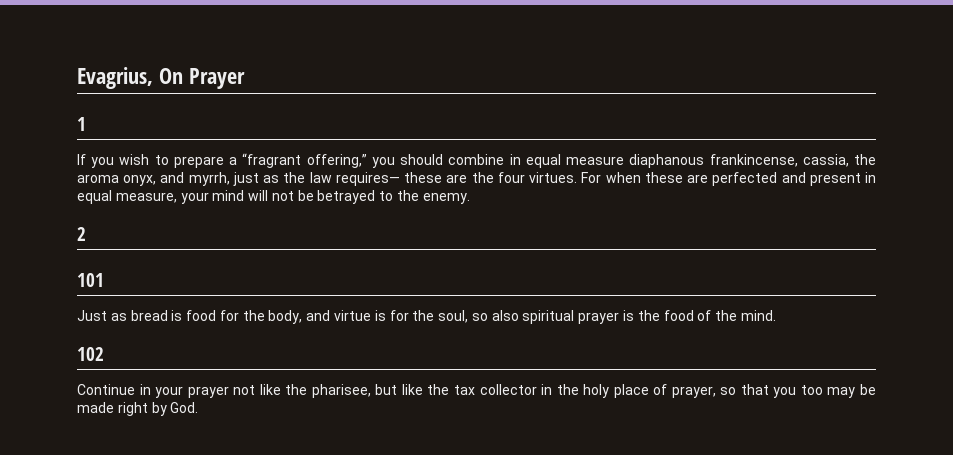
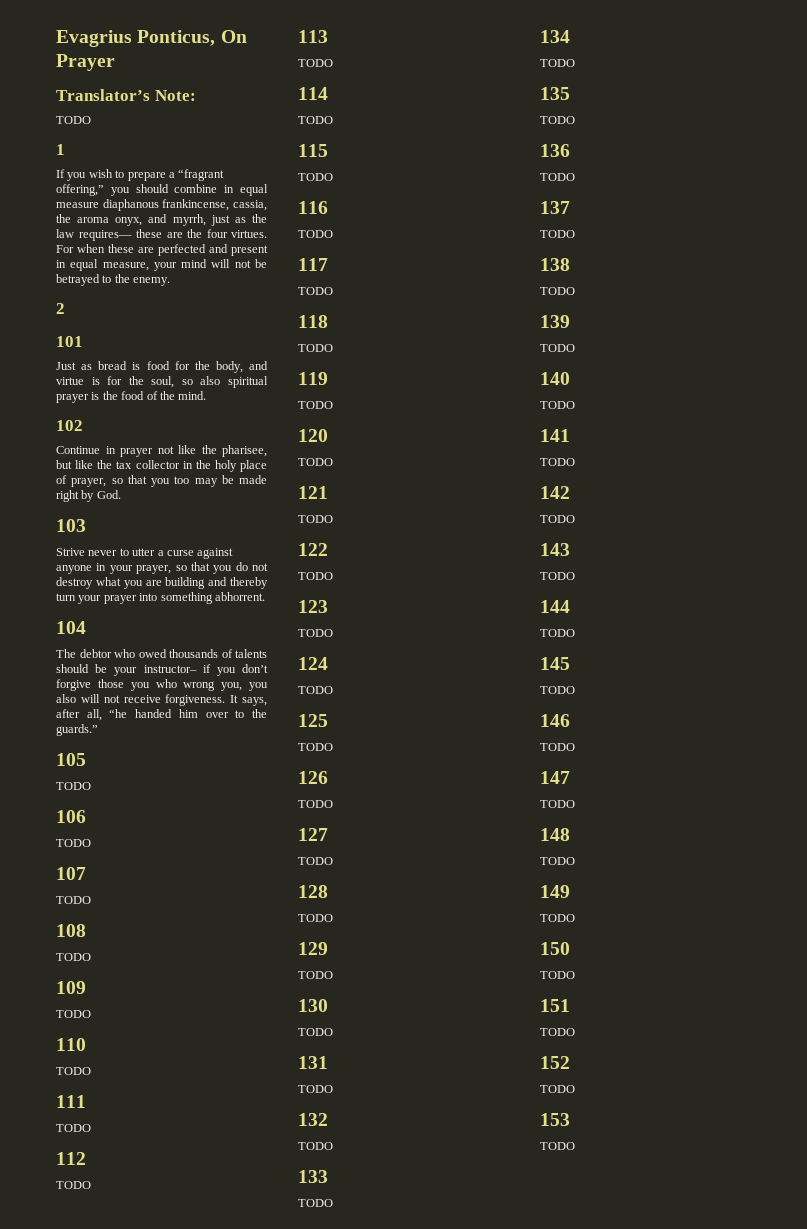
- Evagrius, On Prayer
+ Evagrius Ponticus, On Prayer
+ Translator’s Note:
+ TODO
- Continue in your prayer not like the pharisee, but like the tax collector in the holy place of prayer, so that you too may be made right by God.
+ Continue in prayer not like the pharisee, but like the tax collector in the holy place of prayer, so that you too may be made right by God.
+ 103
+ Strive never to utter a curse against anyone in your prayer, so that you do not destroy what you are building and thereby turn your prayer into something abhorrent.
+ 104
+ The debtor who owed thousands of talents should be your instructor– if you don’t forgive those you who wrong you, you also will not receive forgiveness. It says, after all, “he handed him over to the guards.”
+ 105
+ TODO
+ 106
+ TODO
+ 107
+ TODO
+ 108
+ TODO
+ 109
+ TODO
+ 110
+ TODO
+ 111
+ TODO
+ 112
+ TODO
+ 113
+ TODO
+ 114
+ TODO
+ 115
+ TODO
+ 116
+ TODO
+ 117
+ TODO
+ 118
+ TODO
+ 119
+ TODO
+ 120
+ TODO
+ 121
+ TODO
+ 122
+ TODO
+ 123
+ TODO
+ 124
+ TODO
+ 125
+ TODO
+ 126
+ TODO
+ 127
+ TODO
+ 128
+ TODO
+ 129
+ TODO
+ 130
+ TODO
+ 131
+ TODO
+ 132
+ TODO
+ 133
+ TODO
+ 134
+ TODO
+ 135
+ TODO
+ 136
+ TODO
+ 137
+ TODO
+ 138
+ TODO
+ 139
+ TODO
+ 140
+ TODO
+ 141
+ TODO
+ 142
+ TODO
+ 143
+ TODO
+ 144
+ TODO
+ 145
+ TODO
+ 146
+ TODO
+ 147
+ TODO
+ 148
+ TODO
+ 149
+ TODO
+ 150
+ TODO
+ 151
+ TODO
+ 152
+ TODO
+ 153
+ TODO

